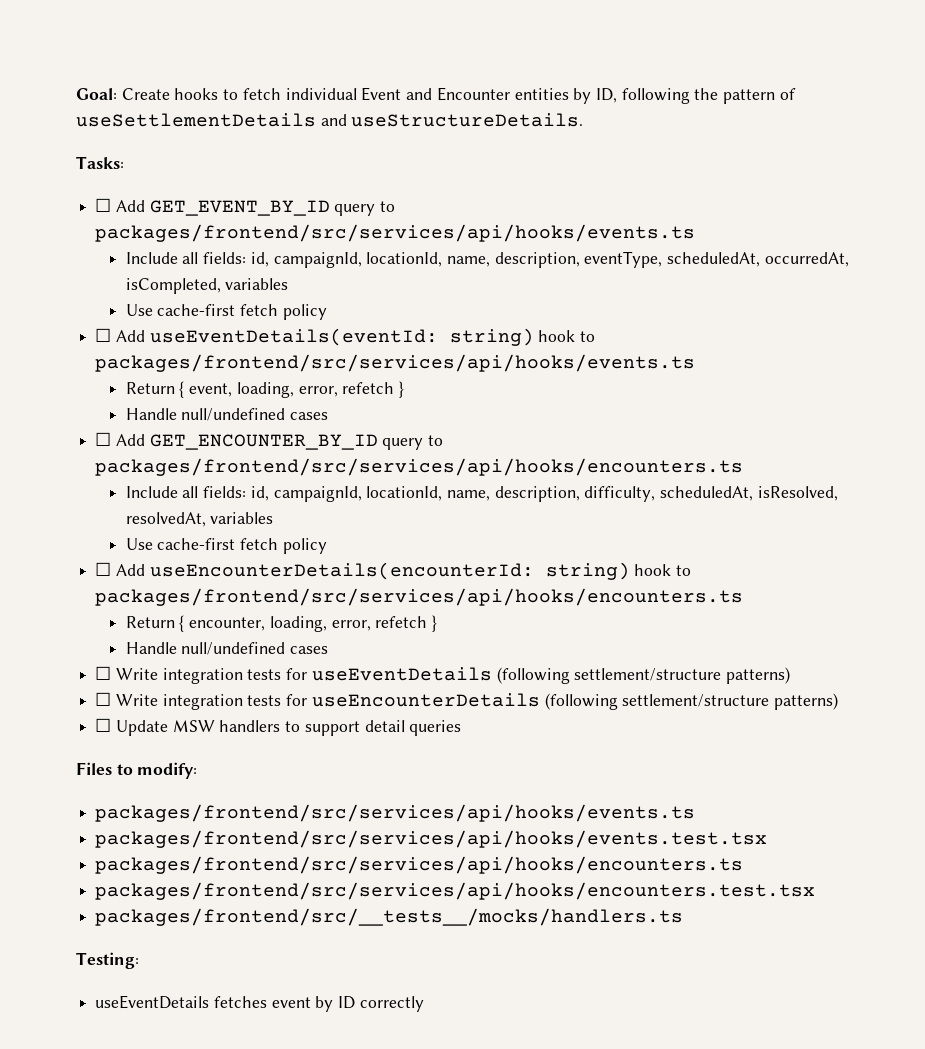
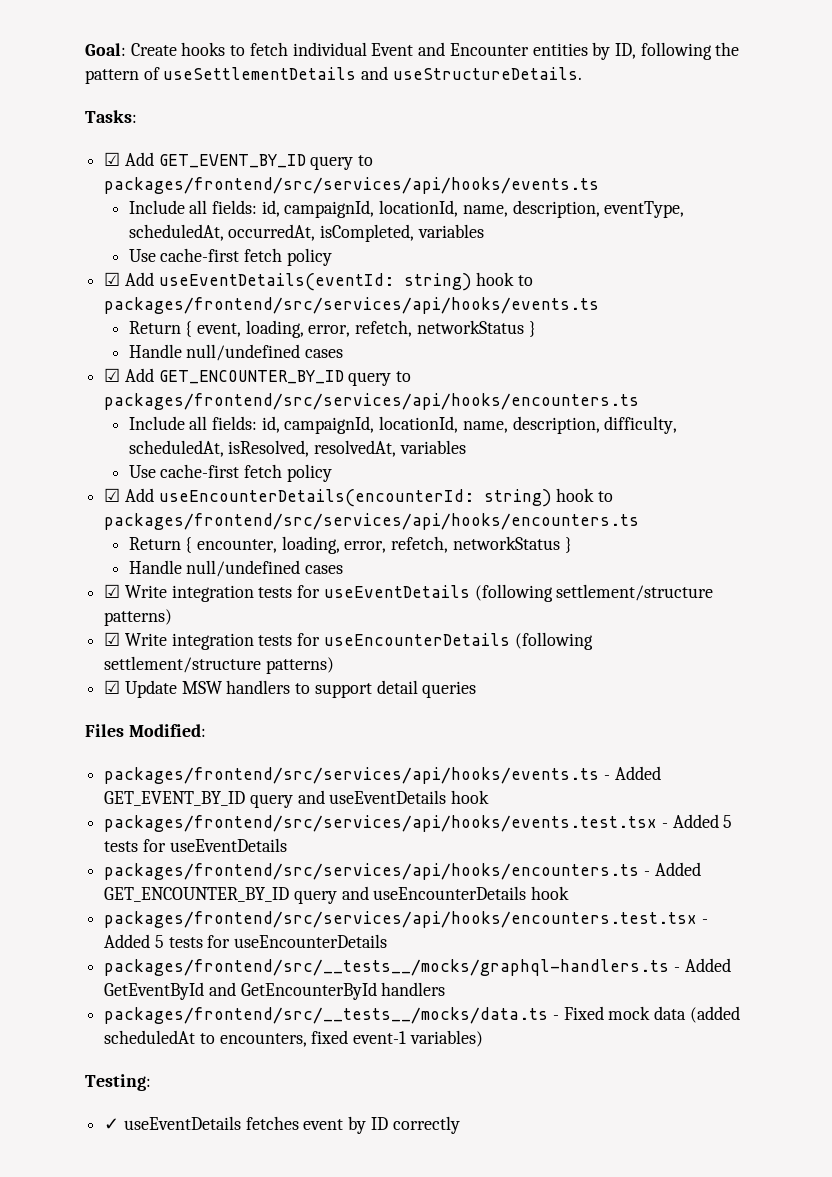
- ☐ Add GET_EVENT_BY_ID query to packages/frontend/src/services/api/hooks/events.ts
+ ☑ Add GET_EVENT_BY_ID query to packages/frontend/src/services/api/hooks/events.ts
- ☐ Add useEventDetails(eventId: string) hook to packages/frontend/src/services/api/hooks/events.ts
+ ☑ Add useEventDetails(eventId: string) hook to packages/frontend/src/services/api/hooks/events.ts
- Return { event, loading, error, refetch }
+ Return { event, loading, error, refetch, networkStatus }
  Handle null/undefined cases
- ☐ Add GET_ENCOUNTER_BY_ID query to packages/frontend/src/services/api/hooks/encounters.ts
+ ☑ Add GET_ENCOUNTER_BY_ID query to packages/frontend/src/services/api/hooks/encounters.ts
- ☐ Add useEncounterDetails(encounterId: string) hook to packages/frontend/src/services/api/hooks/encounters.ts
+ ☑ Add useEncounterDetails(encounterId: string) hook to packages/frontend/src/services/api/hooks/encounters.ts
- Return { encounter, loading, error, refetch }
+ Return { encounter, loading, error, refetch, networkStatus }
  Handle null/undefined cases
- ☐ Write integration tests for useEventDetails (following settlement/structure patterns)
+ ☑ Write integration tests for useEventDetails (following settlement/structure patterns)
- ☐ Write integration tests for useEncounterDetails (following settlement/structure patterns)
+ ☑ Write integration tests for useEncounterDetails (following settlement/structure patterns)
- ☐ Update MSW handlers to support detail queries
+ ☑ Update MSW handlers to support detail queries
- Files to modify:
- packages/frontend/src/services/api/hooks/events.ts
- packages/frontend/src/services/api/hooks/events.test.tsx
- packages/frontend/src/services/api/hooks/encounters.ts
- packages/frontend/src/services/api/hooks/encounters.test.tsx
- packages/frontend/src/__tests__/mocks/handlers.ts
+ Files Modified:
+ packages/frontend/src/services/api/hooks/events.ts - Added GET_EVENT_BY_ID query and useEventDetails hook
+ packages/frontend/src/services/api/hooks/events.test.tsx - Added 5 tests for useEventDetails
+ packages/frontend/src/services/api/hooks/encounters.ts - Added GET_ENCOUNTER_BY_ID query and useEncounterDetails hook
+ packages/frontend/src/services/api/hooks/encounters.test.tsx - Added 5 tests for useEncounterDetails
+ packages/frontend/src/__tests__/mocks/graphql-handlers.ts - Added GetEventById and GetEncounterById handlers
+ packages/frontend/src/__tests__/mocks/data.ts - Fixed mock data (added scheduledAt to encounters, fixed event-1 variables)
- useEventDetails fetches event by ID correctly
+ ✓ useEventDetails fetches event by ID correctly

